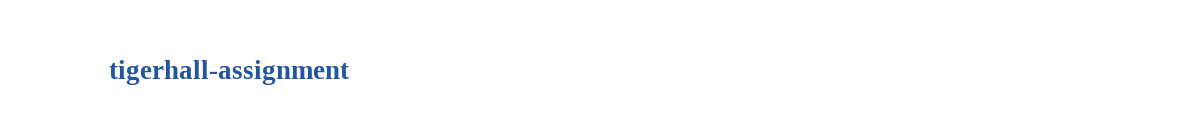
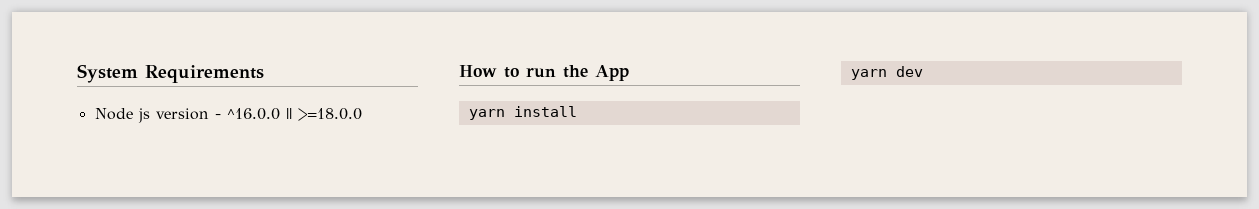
- tigerhall-assignment
+ System Requirements
+ Node js version - ^16.0.0 || >=18.0.0
+ How to run the App
+ yarn install
+ yarn dev

